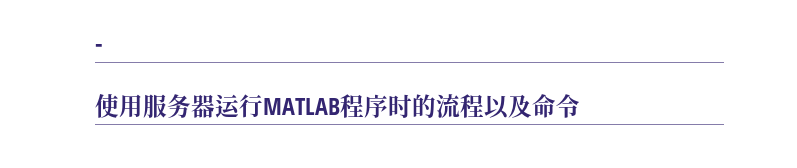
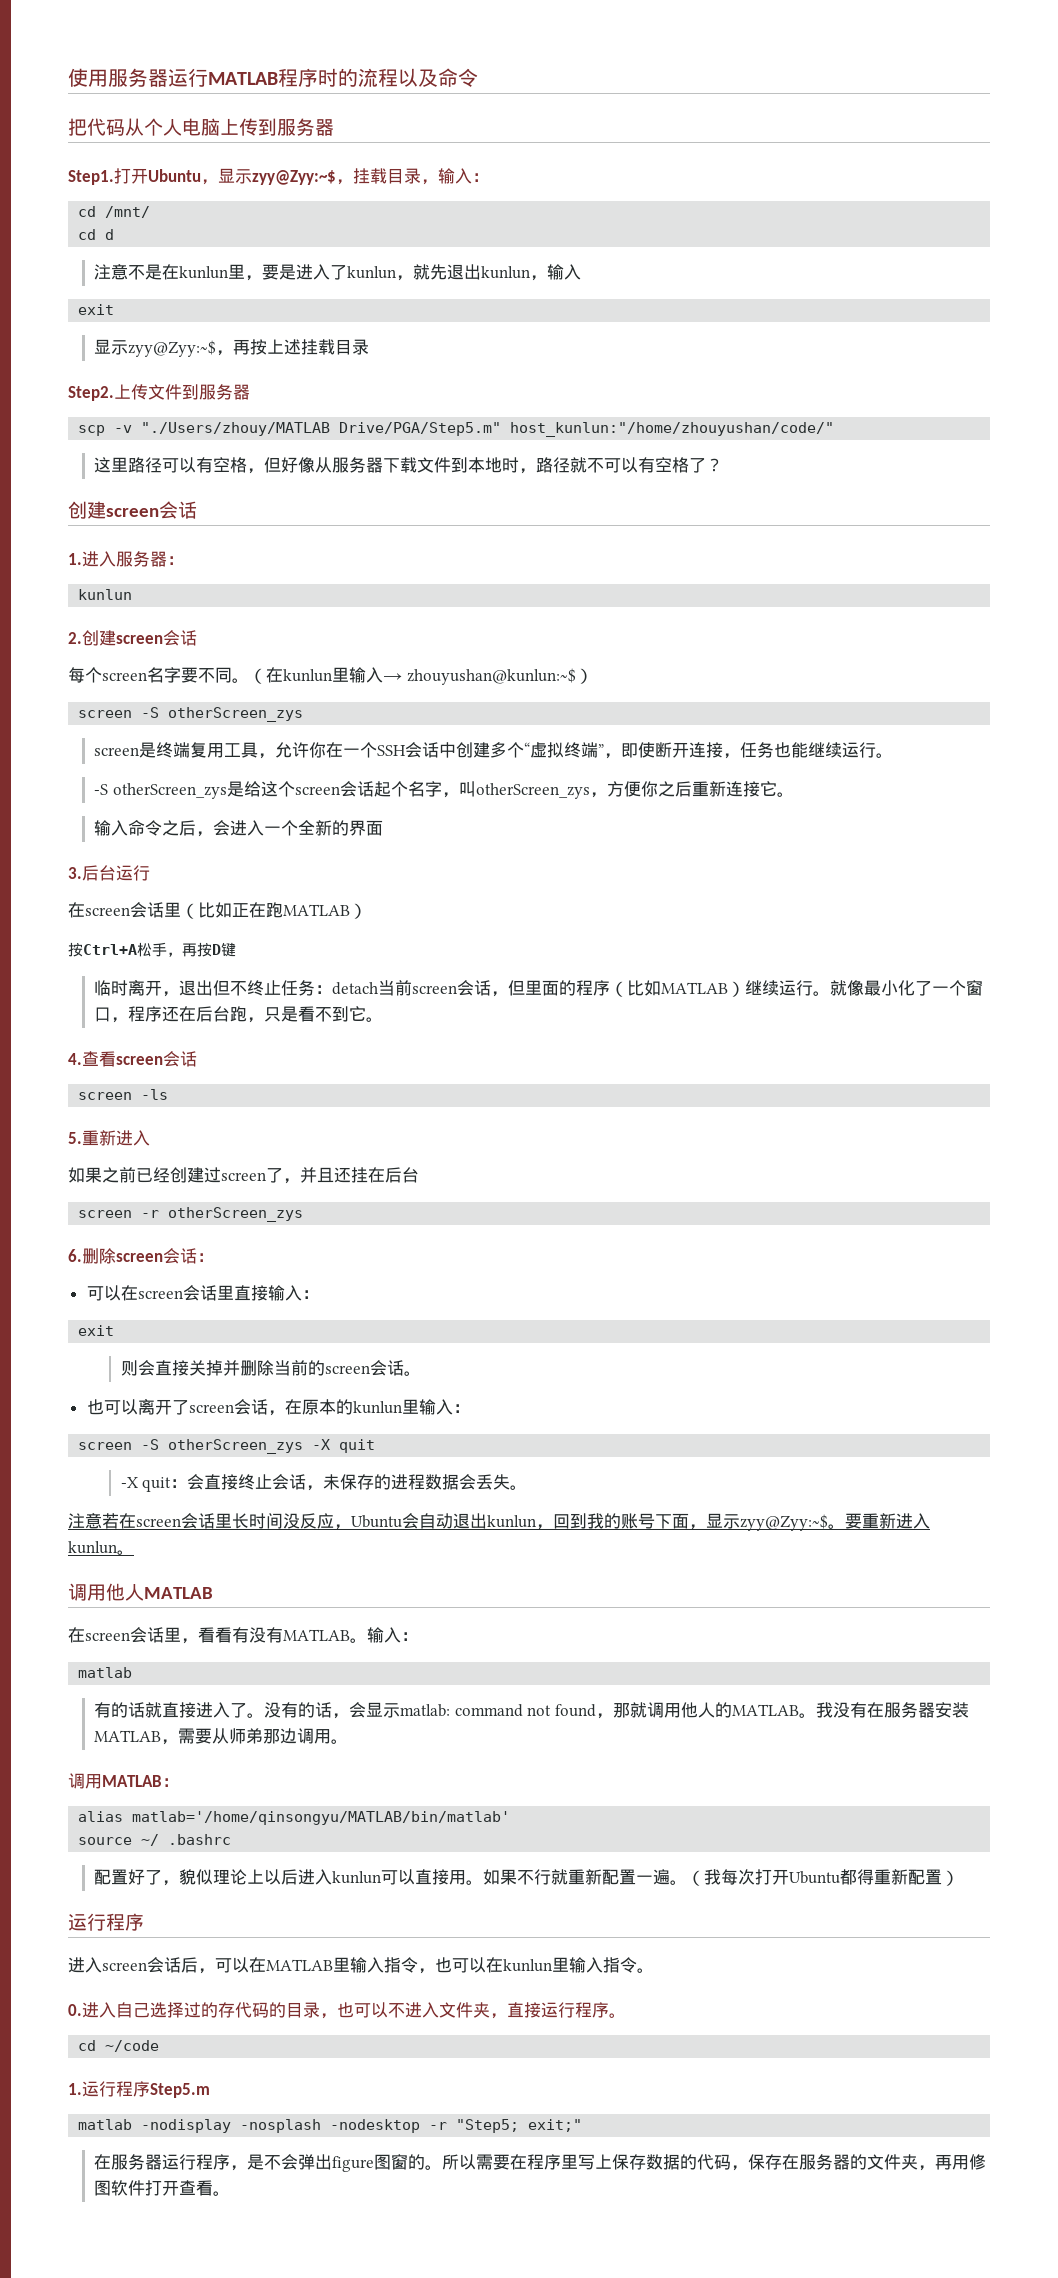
- -
+ 把代码从个人电脑上传到服务器
+ Step1.打开Ubuntu，显示zyy@Zyy:~$，挂载目录，输入：
+ cd /mnt/
+ cd d
+ 注意不是在kunlun里，要是进入了kunlun，就先退出kunlun，输入
+ exit
+ 显示zyy@Zyy:~$，再按上述挂载目录
+ Step2.上传文件到服务器
+ scp -v "./Users/zhouy/MATLAB Drive/PGA/Step5.m" host_kunlun:"/home/zhouyushan/code/"
+ 这里路径可以有空格，但好像从服务器下载文件到本地时，路径就不可以有空格了？
+ 创建screen会话
+ 1.进入服务器：
+ kunlun
+ 2.创建screen会话
+ 每个screen名字要不同。（在kunlun里输入→ zhouyushan@kunlun:~$）
+ screen -S otherScreen_zys
+ screen是终端复用工具，允许你在一个SSH会话中创建多个“虚拟终端”，即使断开连接，任务也能继续运行。
+ -S otherScreen_zys是给这个screen会话起个名字，叫otherScreen_zys，方便你之后重新连接它。
+ 输入命令之后，会进入一个全新的界面
+ 3.后台运行
+ 在screen会话里（比如正在跑MATLAB）
+ 按Ctrl+A松手，再按D键
+ 临时离开，退出但不终止任务：detach当前screen会话，但里面的程序（比如MATLAB）继续运行。就像最小化了一个窗口，程序还在后台跑，只是看不到它。
+ 4.查看screen会话
+ screen -ls
+ 5.重新进入
+ 如果之前已经创建过screen了，并且还挂在后台
+ screen -r otherScreen_zys
+ 6.删除screen会话：
+ 可以在screen会话里直接输入：
+ exit
+ 则会直接关掉并删除当前的screen会话。
+ 也可以离开了screen会话，在原本的kunlun里输入：
+ screen -S otherScreen_zys -X quit
+ -X quit：会直接终止会话，未保存的进程数据会丢失。
+ 注意若在screen会话里长时间没反应，Ubuntu会自动退出kunlun，回到我的账号下面，显示zyy@Zyy:~$。要重新进入kunlun。
+ 调用他人MATLAB
+ 在screen会话里，看看有没有MATLAB。输入：
+ matlab
+ 有的话就直接进入了。没有的话，会显示matlab: command not found，那就调用他人的MATLAB。我没有在服务器安装MATLAB，需要从师弟那边调用。
+ 调用MATLAB：
+ alias matlab='/home/qinsongyu/MATLAB/bin/matlab'
+ source ~/ .bashrc
+ 配置好了，貌似理论上以后进入kunlun可以直接用。如果不行就重新配置一遍。（我每次打开Ubuntu都得重新配置）
+ 运行程序
+ 进入screen会话后，可以在MATLAB里输入指令，也可以在kunlun里输入指令。
+ 0.进入自己选择过的存代码的目录，也可以不进入文件夹，直接运行程序。
+ cd ~/code
+ 1.运行程序Step5.m
+ matlab -nodisplay -nosplash -nodesktop -r "Step5; exit;"
+ 在服务器运行程序，是不会弹出figure图窗的。所以需要在程序里写上保存数据的代码，保存在服务器的文件夹，再用修图软件打开查看。

